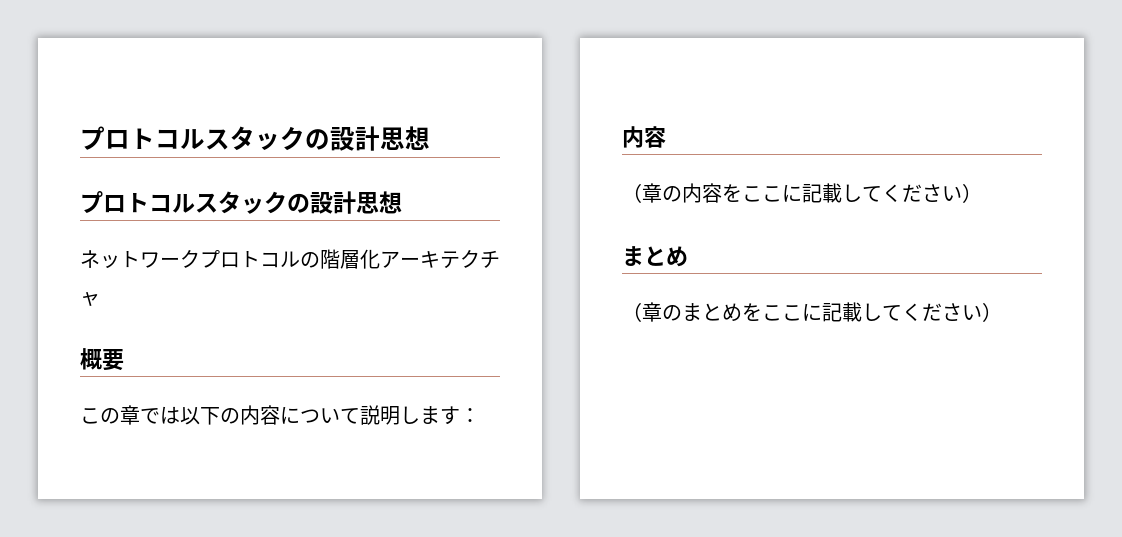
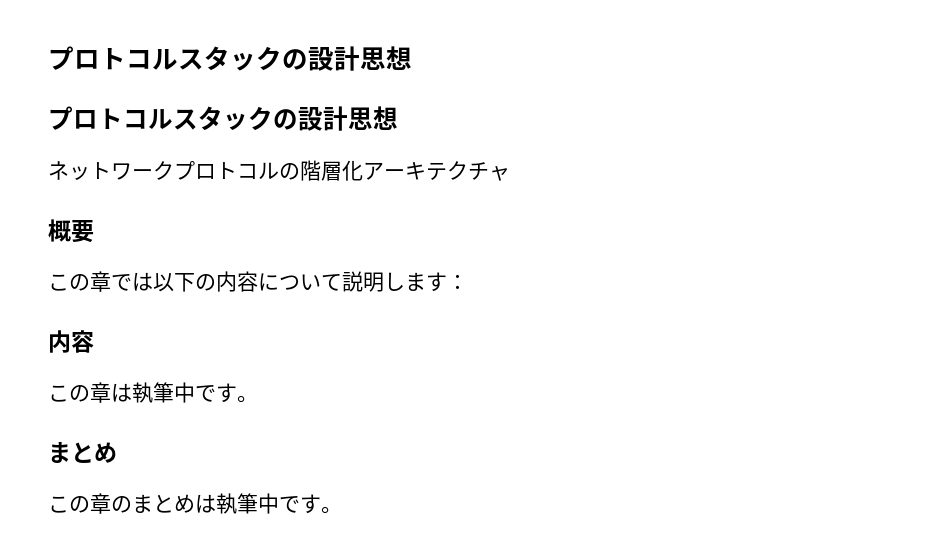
- （章の内容をここに記載してください）
+ この章は執筆中です。
- （章のまとめをここに記載してください）
+ この章のまとめは執筆中です。

